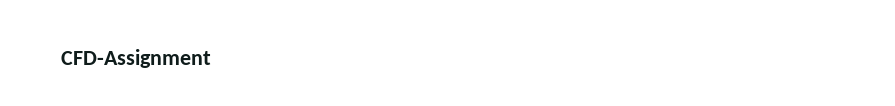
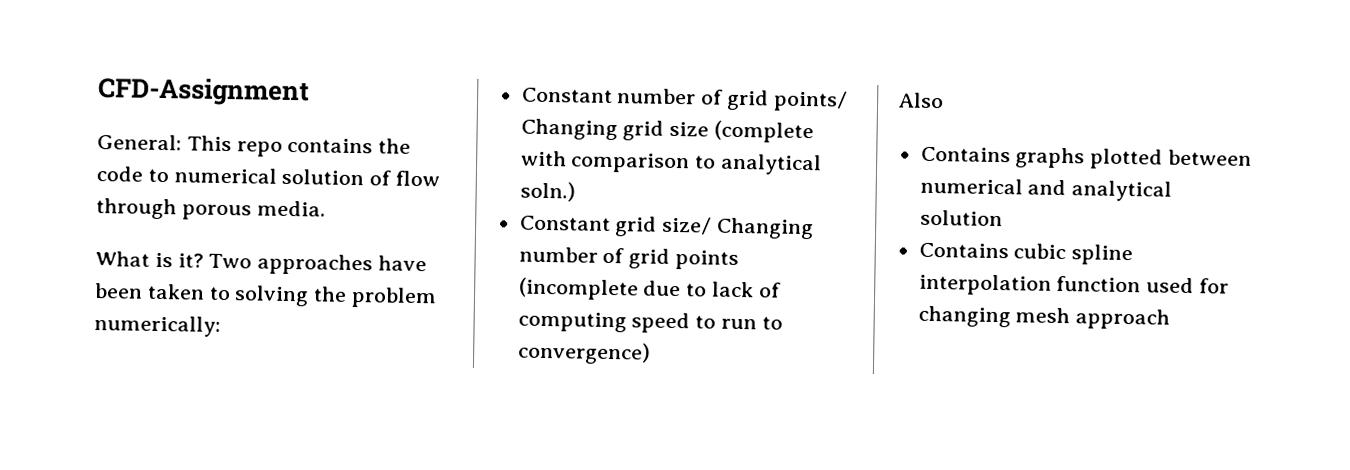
+ General: This repo contains the code to numerical solution of flow through porous media.
+ What is it? Two approaches have been taken to solving the problem numerically:
+ Constant number of grid points/ Changing grid size (complete with comparison to analytical soln.)
+ Constant grid size/ Changing number of grid points (incomplete due to lack of computing speed to run to convergence)
+ Also
+ Contains graphs plotted between numerical and analytical solution
+ Contains cubic spline interpolation function used for changing mesh approach

